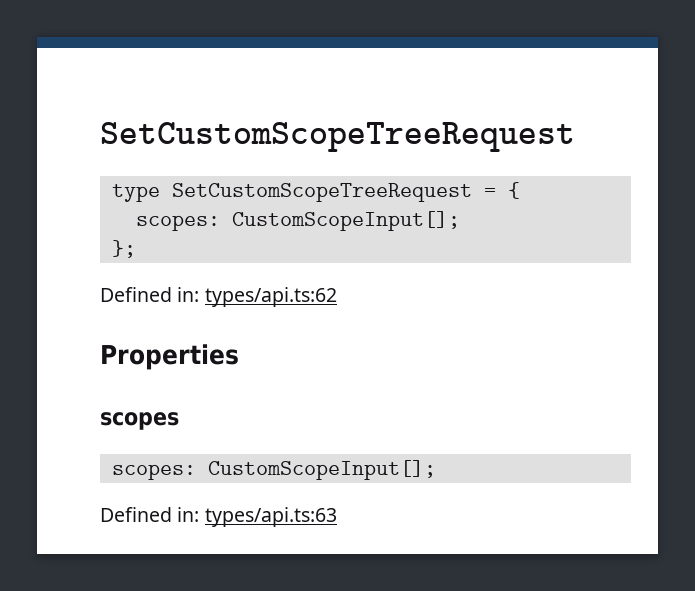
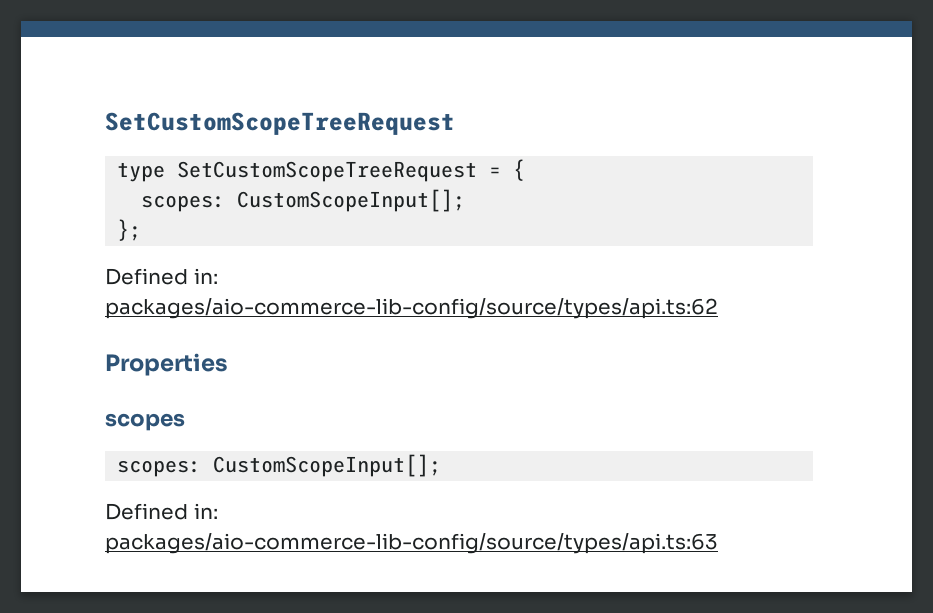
- Defined in: types/api.ts:62
+ Defined in: packages/aio-commerce-lib-config/source/types/api.ts:62
- Defined in: types/api.ts:63
+ Defined in: packages/aio-commerce-lib-config/source/types/api.ts:63

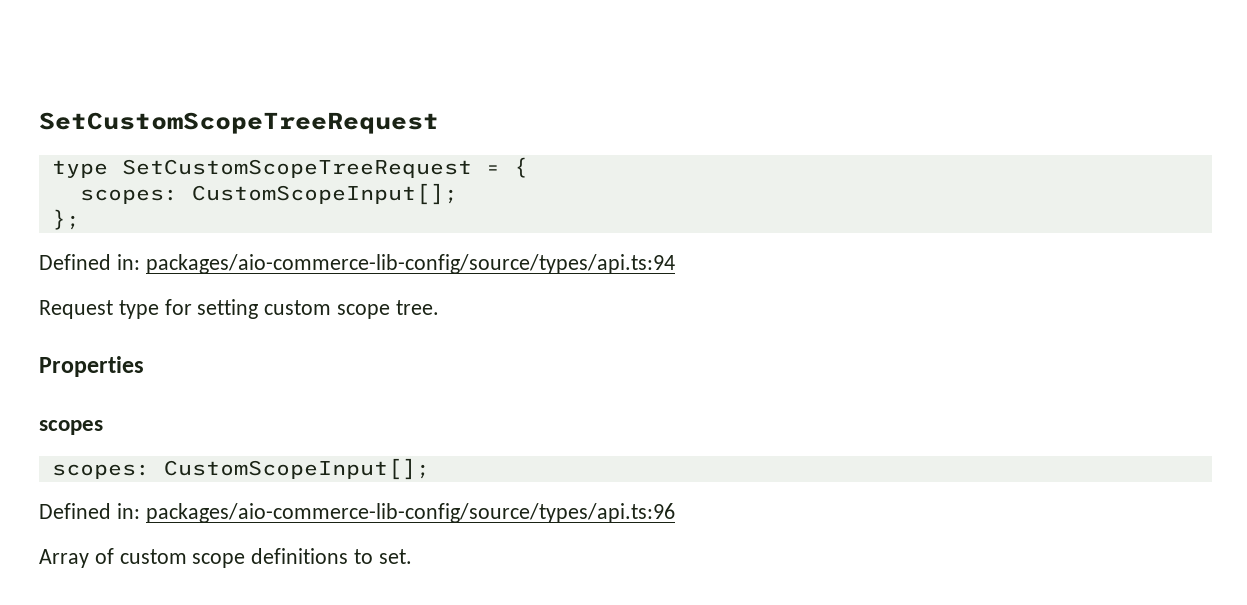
- Defined in: packages/aio-commerce-lib-config/source/types/api.ts:62
+ Defined in: packages/aio-commerce-lib-config/source/types/api.ts:94
+ Request type for setting custom scope tree.
- Defined in: packages/aio-commerce-lib-config/source/types/api.ts:63
+ Defined in: packages/aio-commerce-lib-config/source/types/api.ts:96
+ Array of custom scope definitions to set.

